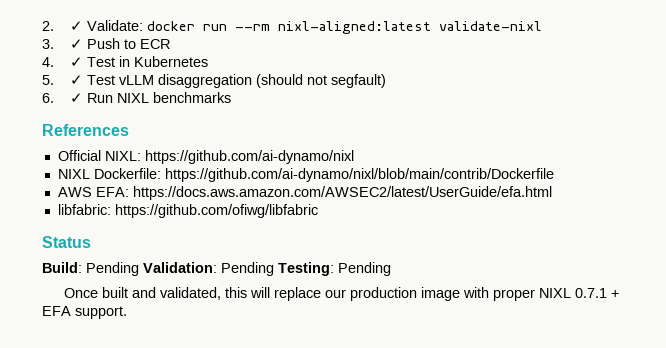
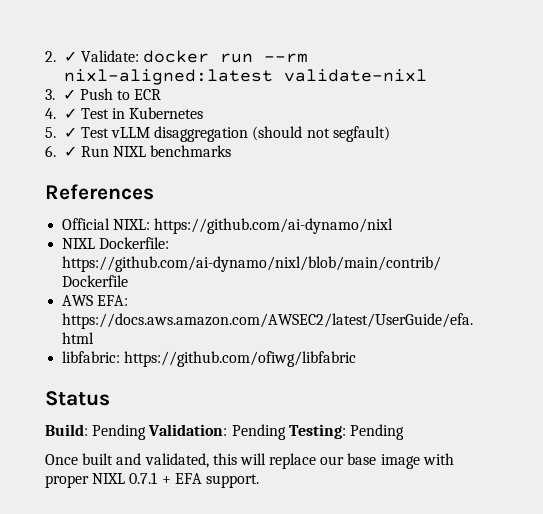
- Once built and validated, this will replace our production image with proper NIXL 0.7.1 + EFA support.
+ Once built and validated, this will replace our base image with proper NIXL 0.7.1 + EFA support.

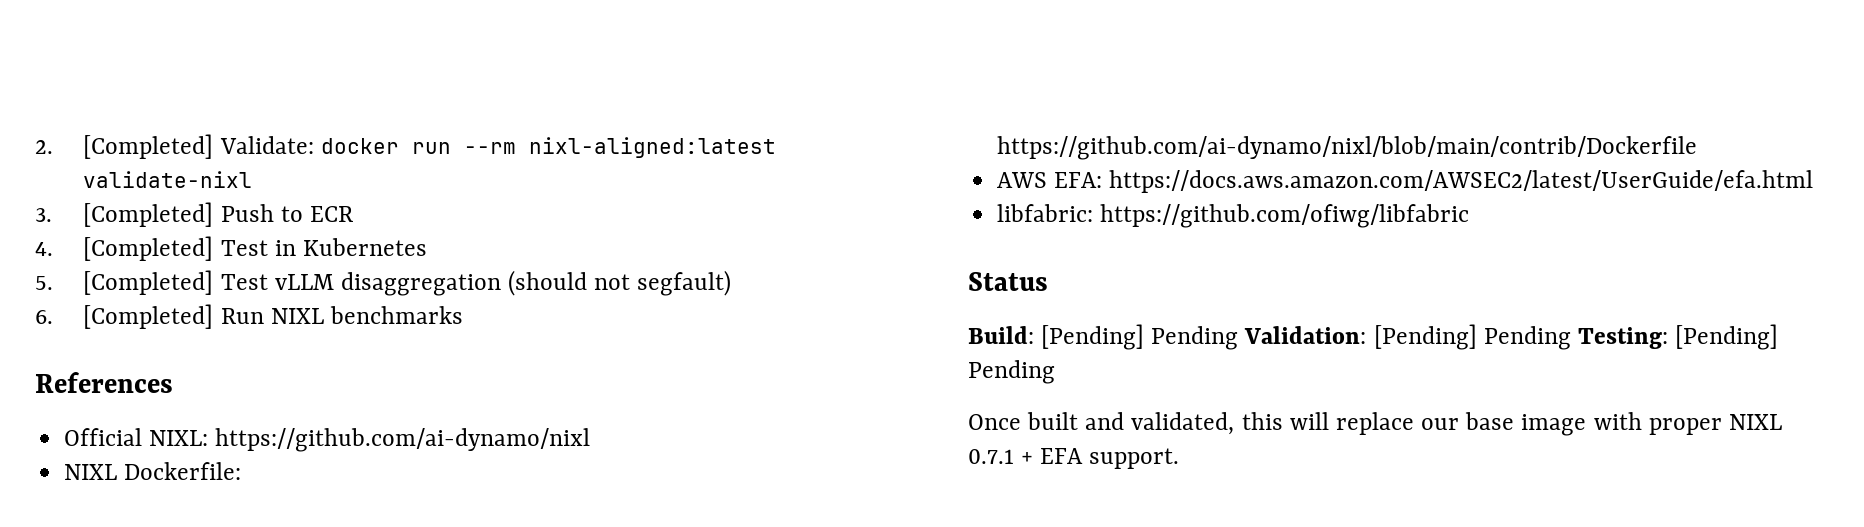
- 2. ✓ Validate: docker run --rm nixl-aligned:latest validate-nixl
+ 2. [Completed] Validate: docker run --rm nixl-aligned:latest validate-nixl
- 3. ✓ Push to ECR
+ 3. [Completed] Push to ECR
- 4. ✓ Test in Kubernetes
+ 4. [Completed] Test in Kubernetes
- 5. ✓ Test vLLM disaggregation (should not segfault)
+ 5. [Completed] Test vLLM disaggregation (should not segfault)
- 6. ✓ Run NIXL benchmarks
+ 6. [Completed] Run NIXL benchmarks
- Build: Pending Validation: Pending Testing: Pending
+ Build: [Pending] Pending Validation: [Pending] Pending Testing: [Pending] Pending

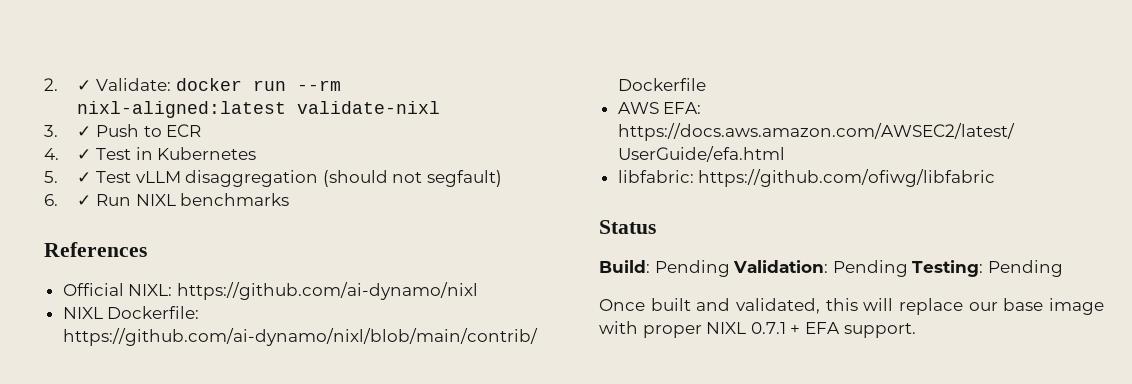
- 2. [Completed] Validate: docker run --rm nixl-aligned:latest validate-nixl
+ 2. ✓ Validate: docker run --rm nixl-aligned:latest validate-nixl
- 3. [Completed] Push to ECR
+ 3. ✓ Push to ECR
- 4. [Completed] Test in Kubernetes
+ 4. ✓ Test in Kubernetes
- 5. [Completed] Test vLLM disaggregation (should not segfault)
+ 5. ✓ Test vLLM disaggregation (should not segfault)
- 6. [Completed] Run NIXL benchmarks
+ 6. ✓ Run NIXL benchmarks
- Build: [Pending] Pending Validation: [Pending] Pending Testing: [Pending] Pending
+ Build: Pending Validation: Pending Testing: Pending

